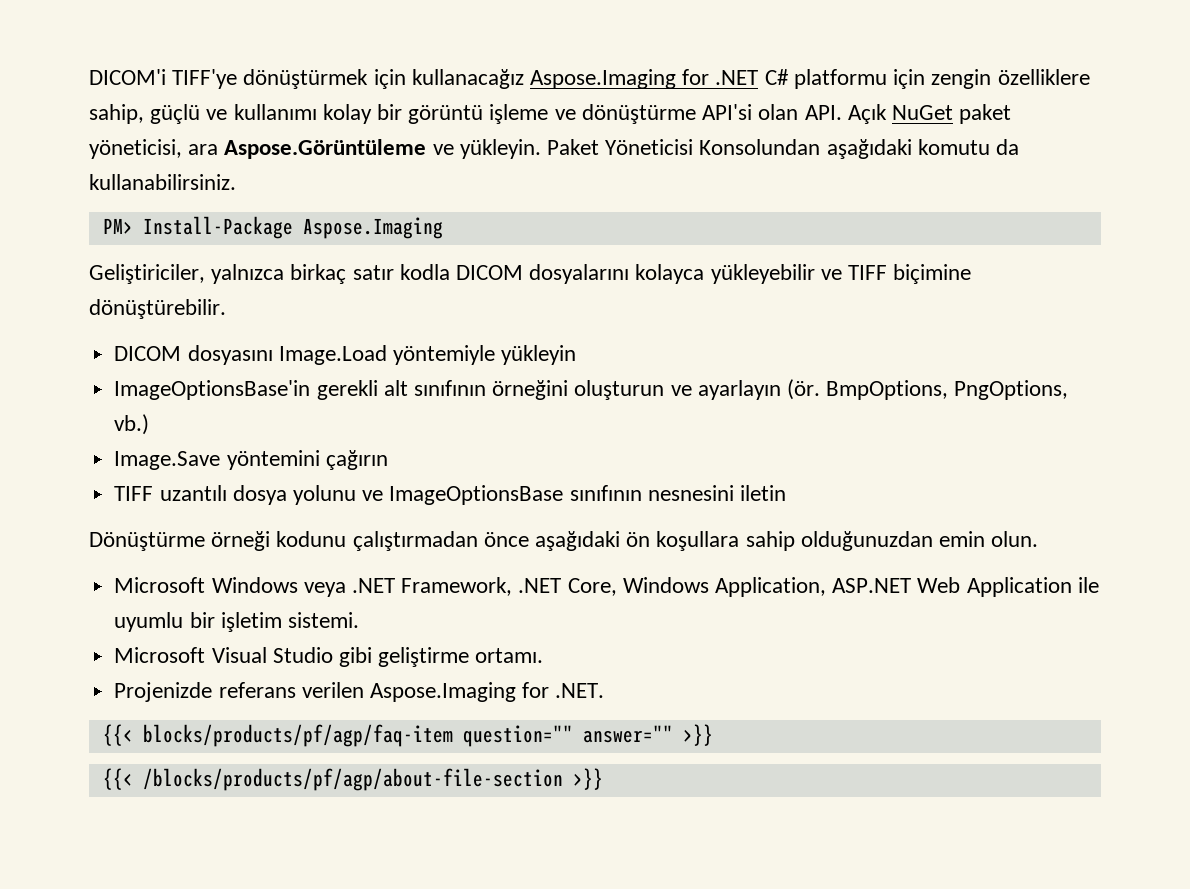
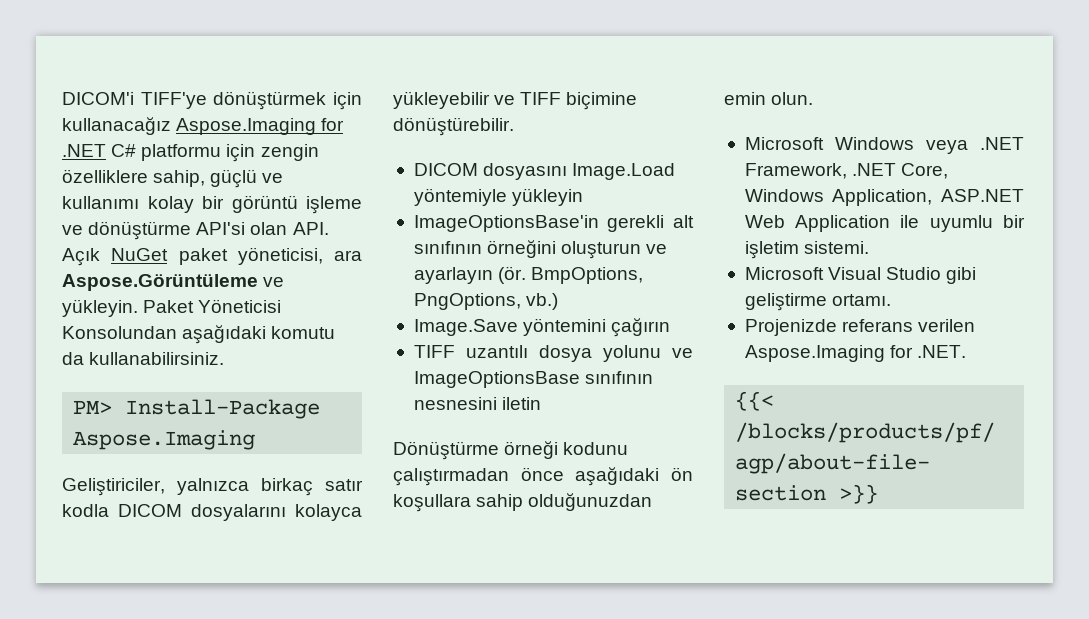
- {{< blocks/products/pf/agp/faq-item question="" answer="" >}}

